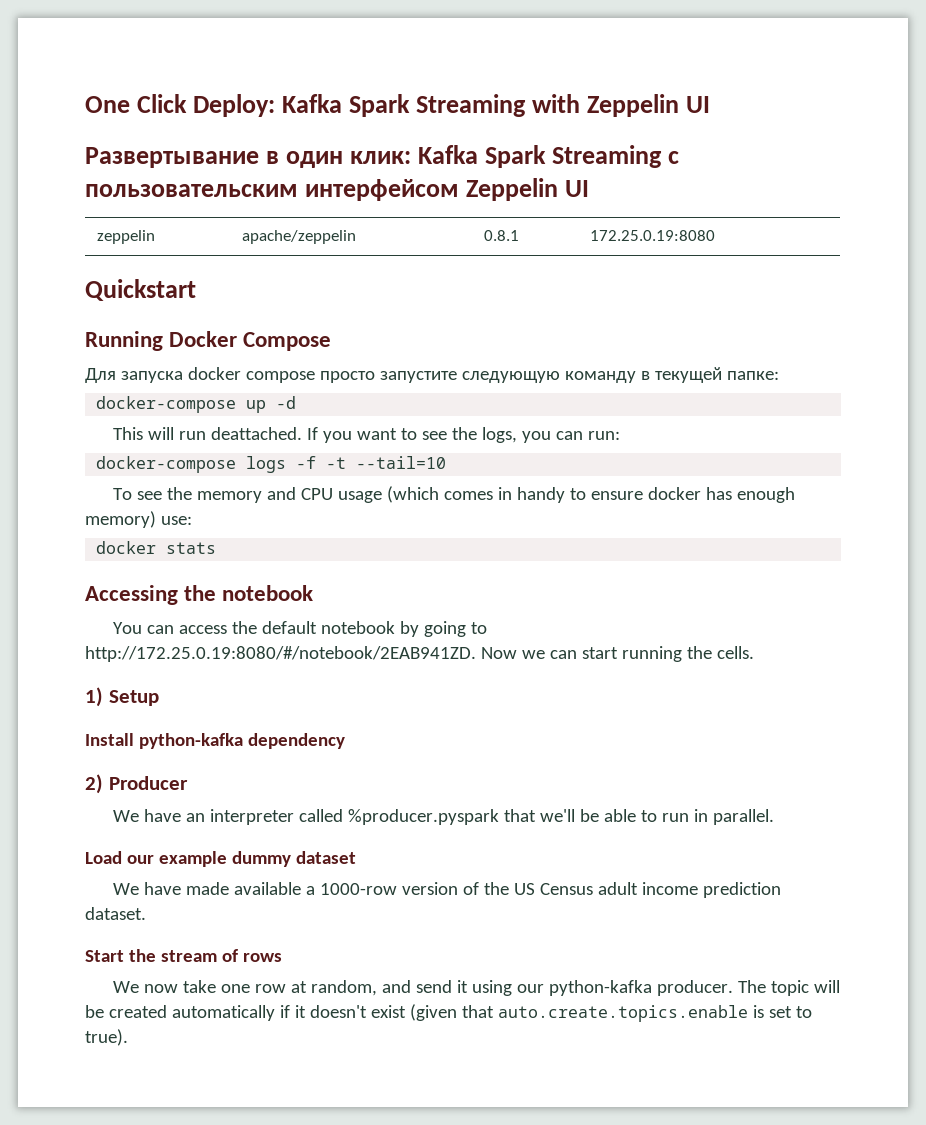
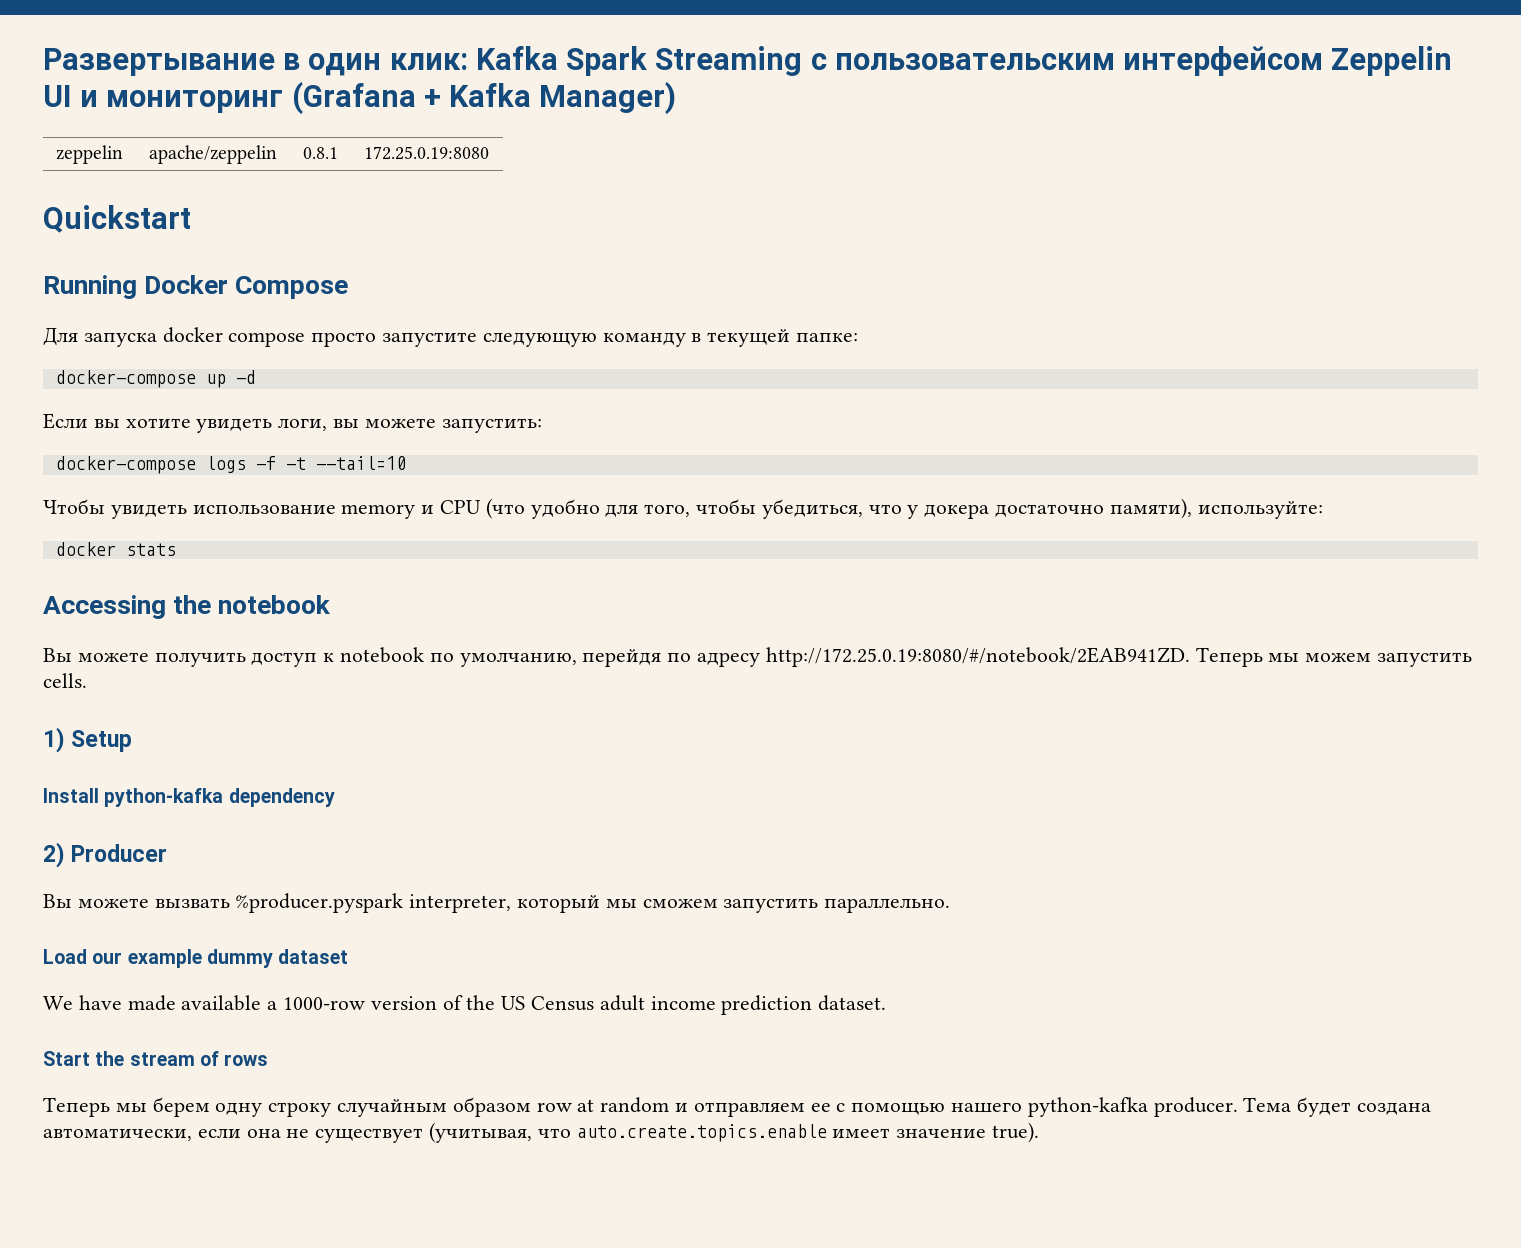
- One Click Deploy: Kafka Spark Streaming with Zeppelin UI
- Развертывание в один клик: Kafka Spark Streaming с пользовательским интерфейсом Zeppelin UI
+ Развертывание в один клик: Kafka Spark Streaming с пользовательским интерфейсом Zeppelin UI и мониторинг (Grafana + Kafka Manager)
- This will run deattached. If you want to see the logs, you can run:
+ Если вы хотите увидеть логи, вы можете запустить:
- To see the memory and CPU usage (which comes in handy to ensure docker has enough memory) use:
+ Чтобы увидеть использование memory и CPU (что удобно для того, чтобы убедиться, что у докера достаточно памяти), используйте:
- You can access the default notebook by going to http://172.25.0.19:8080/#/notebook/2EAB941ZD. Now we can start running the cells.
+ Вы можете получить доступ к notebook по умолчанию, перейдя по адресу http://172.25.0.19:8080/#/notebook/2EAB941ZD. Теперь мы можем запустить cells.
- We have an interpreter called %producer.pyspark that we'll be able to run in parallel.
+ Вы можете вызвать %producer.pyspark interpreter, который мы сможем запустить параллельно.
- We now take one row at random, and send it using our python-kafka producer. The topic will be created automatically if it doesn't exist (given that auto.create.topics.enable is set to true).
+ Теперь мы берем одну строку случайным образом row at random и отправляем ее с помощью нашего python-kafka producer. Тема будет создана автоматически, если она не существует (учитывая, что auto.create.topics.enable имеет значение true).

